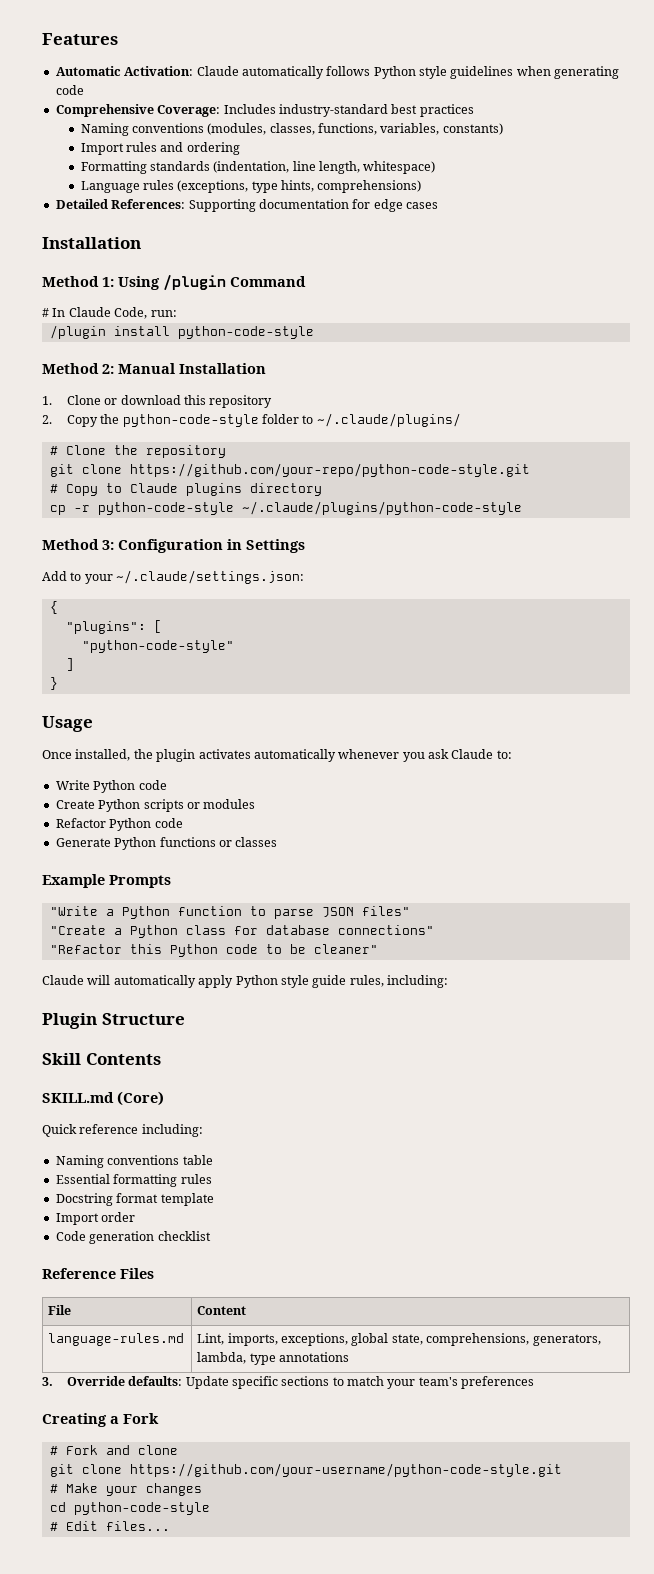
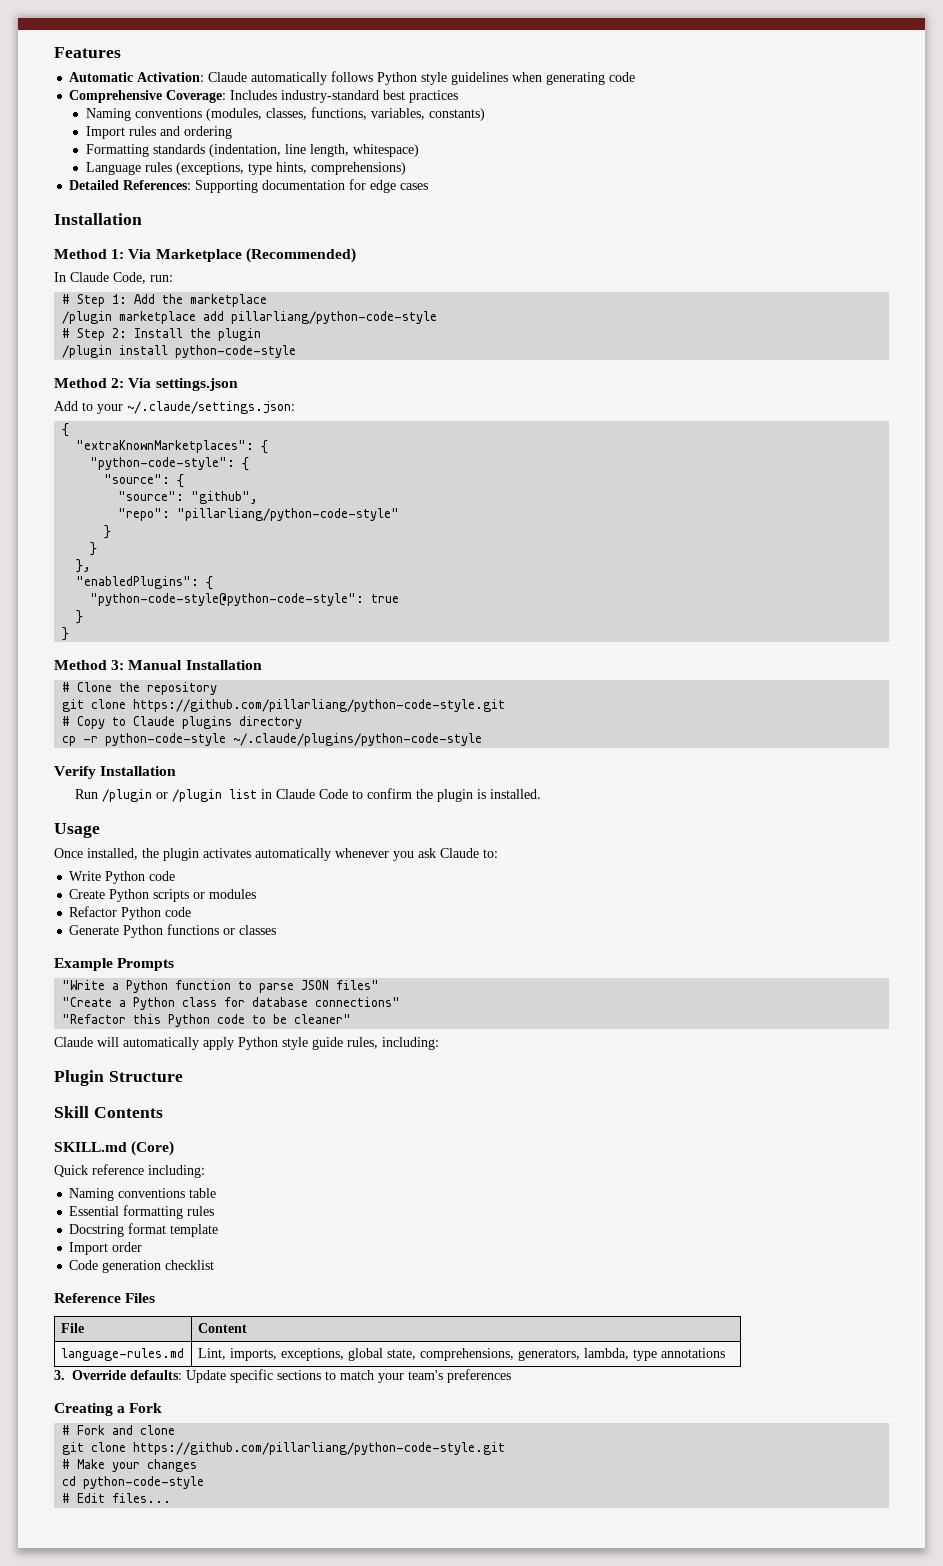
- Method 1: Using /plugin Command
- # In Claude Code, run:
+ Method 1: Via Marketplace (Recommended)
+ In Claude Code, run:
+ # Step 1: Add the marketplace
+ /plugin marketplace add pillarliang/python-code-style
+ # Step 2: Install the plugin
- Method 2: Manual Installation
- 1. Clone or download this repository
- 2. Copy the python-code-style folder to ~/.claude/plugins/
+ Method 2: Via settings.json
+ Add to your ~/.claude/settings.json:
+ {
+ "extraKnownMarketplaces": {
+ "python-code-style": {
+ "source": {
+ "source": "github",
+ "repo": "pillarliang/python-code-style"
+ }
+ }
+ },
+ "enabledPlugins": {
+ "python-code-style@python-code-style": true
+ }
+ }
+ Method 3: Manual Installation
  # Clone the repository
- git clone https://github.com/your-repo/python-code-style.git
+ git clone https://github.com/pillarliang/python-code-style.git
- Method 3: Configuration in Settings
- Add to your ~/.claude/settings.json:
- {
- "plugins": [
- "python-code-style"
- ]
- }
+ Verify Installation
+ Run /plugin or /plugin list in Claude Code to confirm the plugin is installed.
  # Fork and clone
- git clone https://github.com/your-username/python-code-style.git
+ git clone https://github.com/pillarliang/python-code-style.git

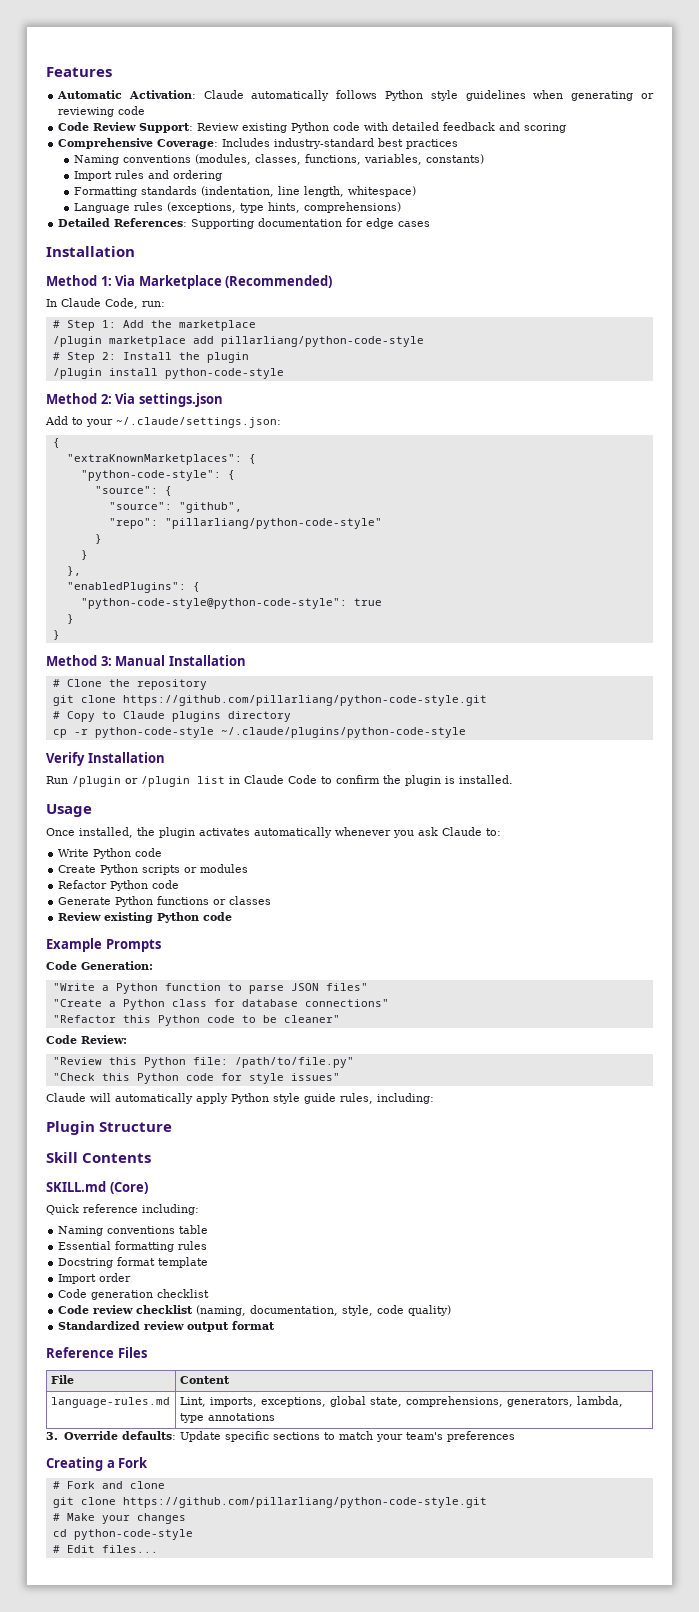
- Automatic Activation: Claude automatically follows Python style guidelines when generating code
+ Automatic Activation: Claude automatically follows Python style guidelines when generating or reviewing code
+ Code Review Support: Review existing Python code with detailed feedback and scoring
  Generate Python functions or classes
+ Review existing Python code
+ Code Generation:
+ Code Review:
+ "Review this Python file: /path/to/file.py"
+ "Check this Python code for style issues"
+ Code review checklist (naming, documentation, style, code quality)
+ Standardized review output format

